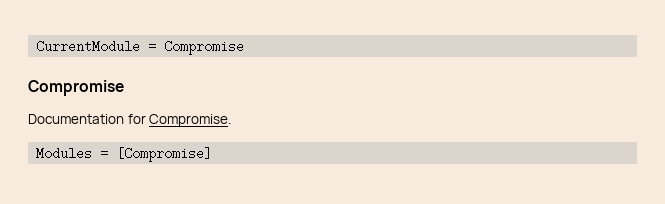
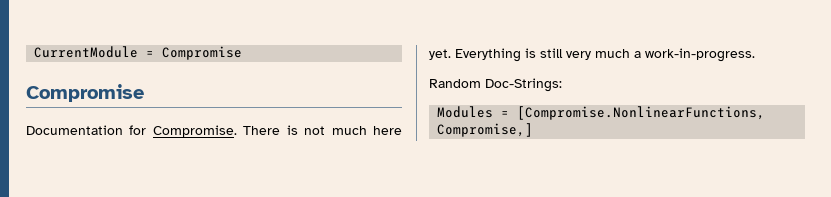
+ There is not much here yet. Everything is still very much a work-in-progress.
+ Random Doc-Strings:
- Modules = [Compromise]
+ Modules = [Compromise.NonlinearFunctions, Compromise,]

